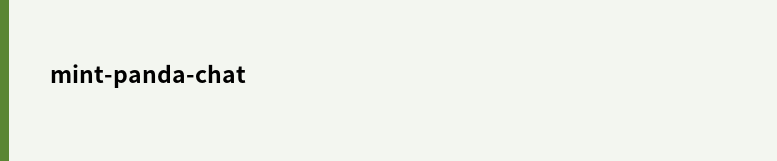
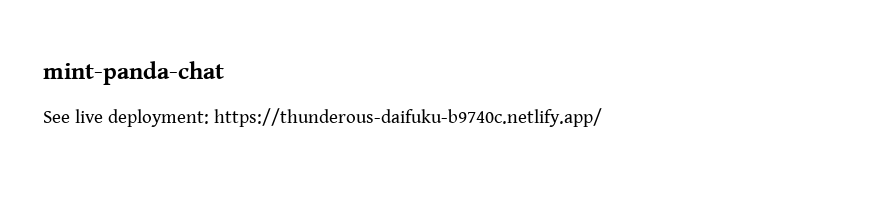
+ See live deployment: https://thunderous-daifuku-b9740c.netlify.app/

